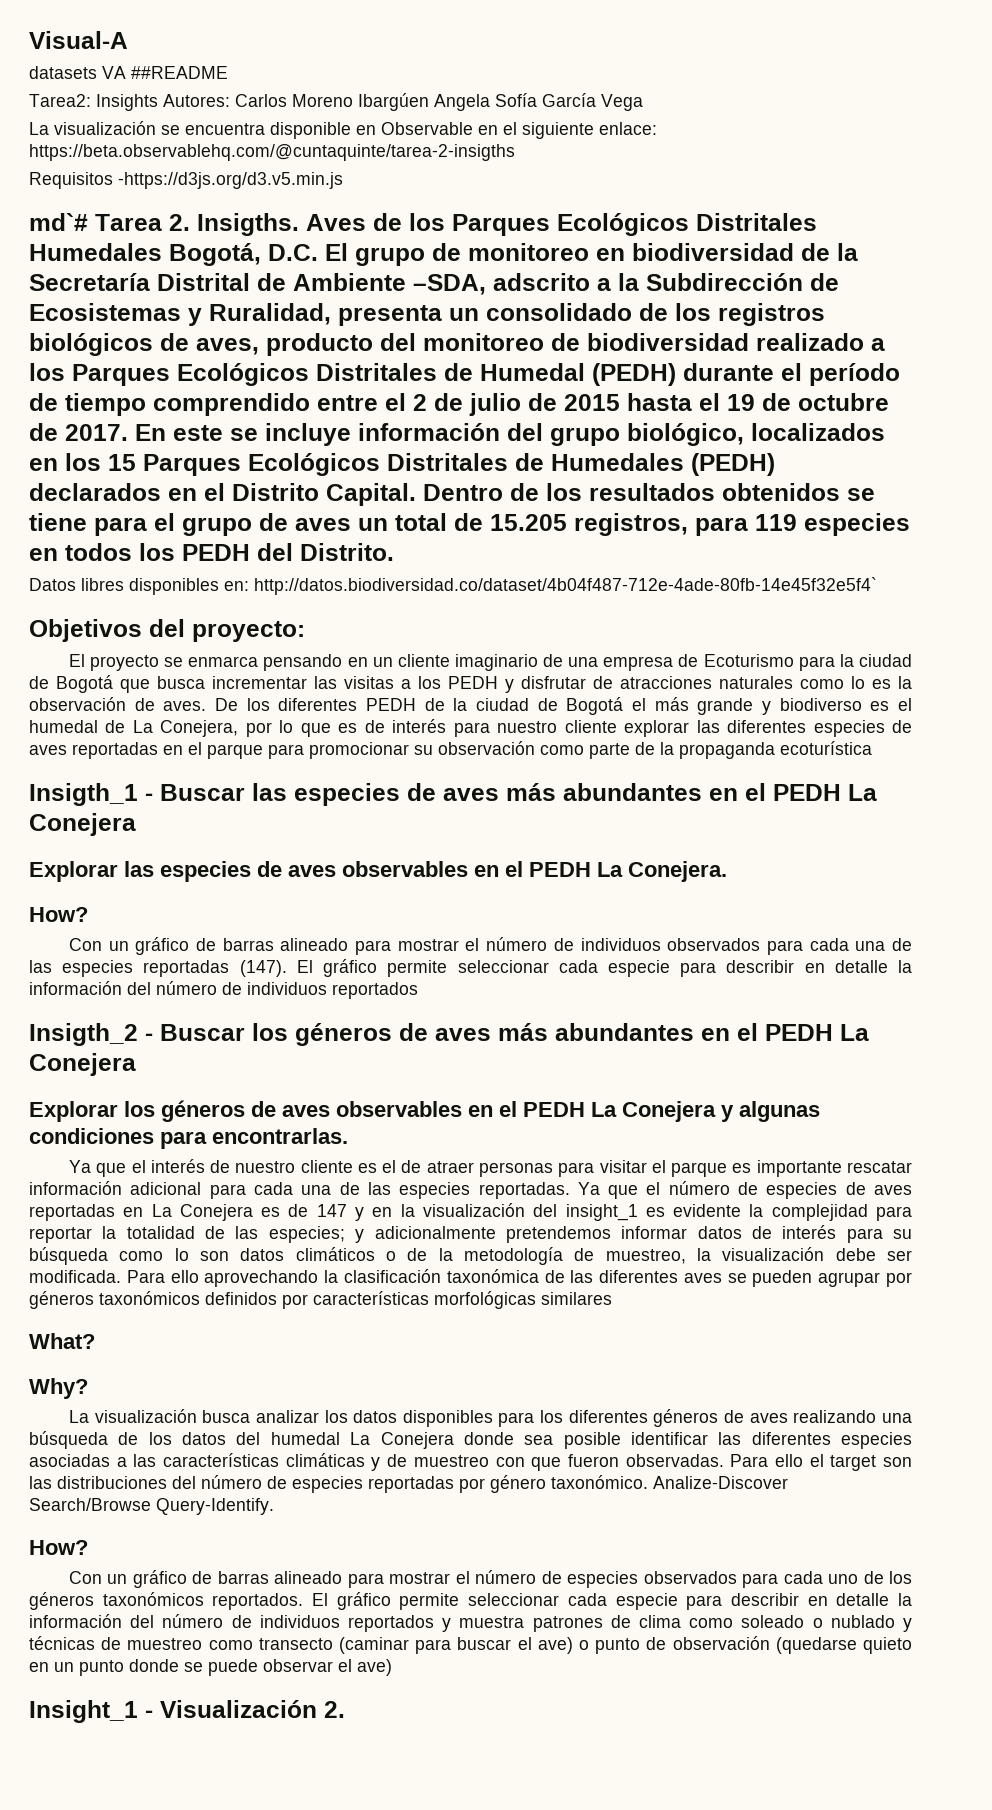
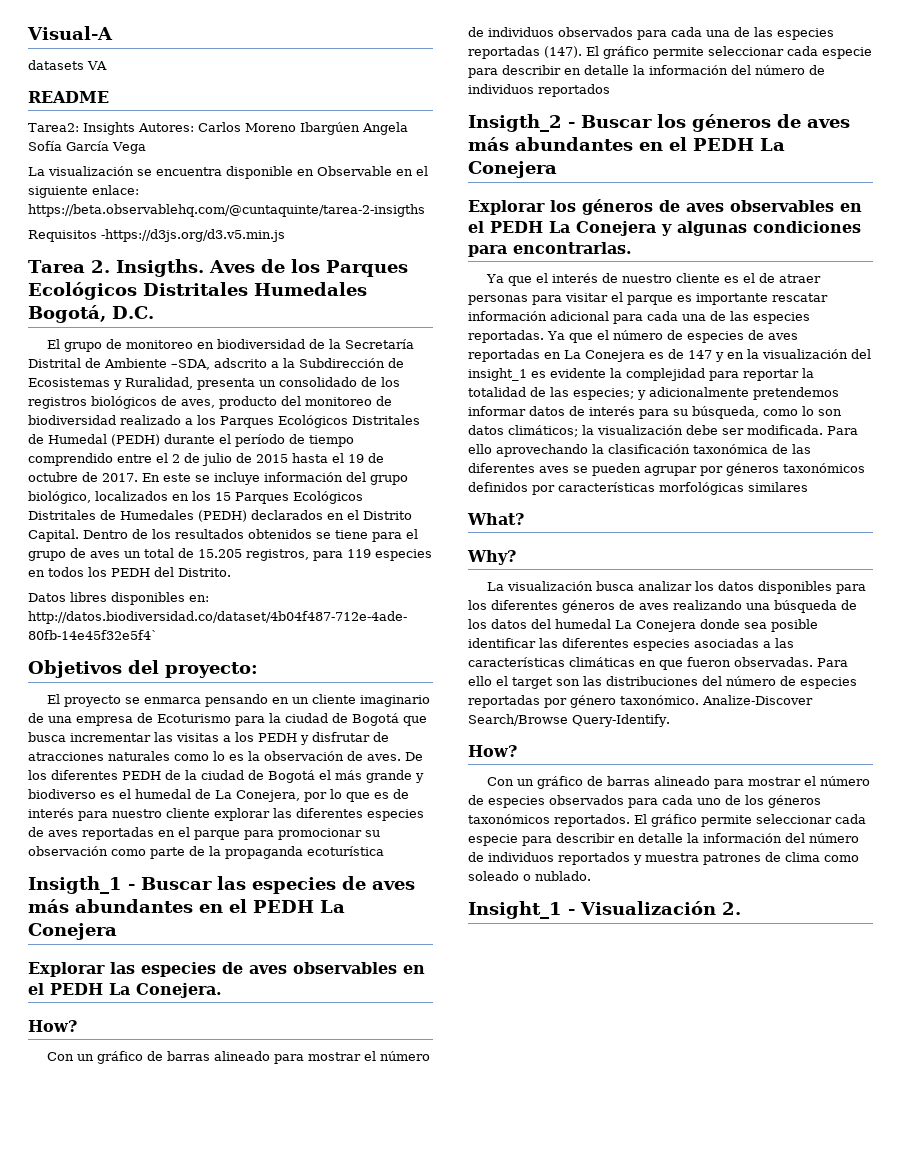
- datasets VA ##README
+ datasets VA
+ README
- md`# Tarea 2. Insigths.
+ Tarea 2. Insigths.
- Aves de los Parques Ecológicos Distritales Humedales Bogotá, D.C. El grupo de monitoreo en biodiversidad de la Secretaría Distrital de Ambiente –SDA, adscrito a la Subdirección de Ecosistemas y Ruralidad, presenta un consolidado de los registros biológicos de aves, producto del monitoreo de biodiversidad realizado a los Parques Ecológicos Distritales de Humedal (PEDH) durante el período de tiempo comprendido entre el 2 de julio de 2015 hasta el 19 de octubre de 2017.
+ Aves de los Parques Ecológicos Distritales Humedales Bogotá, D.C.
+ El grupo de monitoreo en biodiversidad de la Secretaría Distrital de Ambiente –SDA, adscrito a la Subdirección de Ecosistemas y Ruralidad, presenta un consolidado de los registros biológicos de aves, producto del monitoreo de biodiversidad realizado a los Parques Ecológicos Distritales de Humedal (PEDH) durante el período de tiempo comprendido entre el 2 de julio de 2015 hasta el 19 de octubre de 2017.
- Ya que el número de especies de aves reportadas en La Conejera es de 147 y en la visualización del insight_1 es evidente la complejidad para reportar la totalidad de las especies; y adicionalmente pretendemos informar datos de interés para su búsqueda como lo son datos climáticos o de la metodología de muestreo, la visualización debe ser modificada.
+ Ya que el número de especies de aves reportadas en La Conejera es de 147 y en la visualización del insight_1 es evidente la complejidad para reportar la totalidad de las especies; y adicionalmente pretendemos informar datos de interés para su búsqueda, como lo son datos climáticos; la visualización debe ser modificada.
- La visualización busca analizar los datos disponibles para los diferentes géneros de aves realizando una búsqueda de los datos del humedal La Conejera donde sea posible identificar las diferentes especies asociadas a las características climáticas y de muestreo con que fueron observadas.
+ La visualización busca analizar los datos disponibles para los diferentes géneros de aves realizando una búsqueda de los datos del humedal La Conejera donde sea posible identificar las diferentes especies asociadas a las características climáticas en que fueron observadas.
- El gráfico permite seleccionar cada especie para describir en detalle la información del número de individuos reportados y muestra patrones de clima como soleado o nublado y técnicas de muestreo como transecto (caminar para buscar el ave) o punto de observación (quedarse quieto en un punto donde se puede observar el ave)
+ El gráfico permite seleccionar cada especie para describir en detalle la información del número de individuos reportados y muestra patrones de clima como soleado o nublado.

